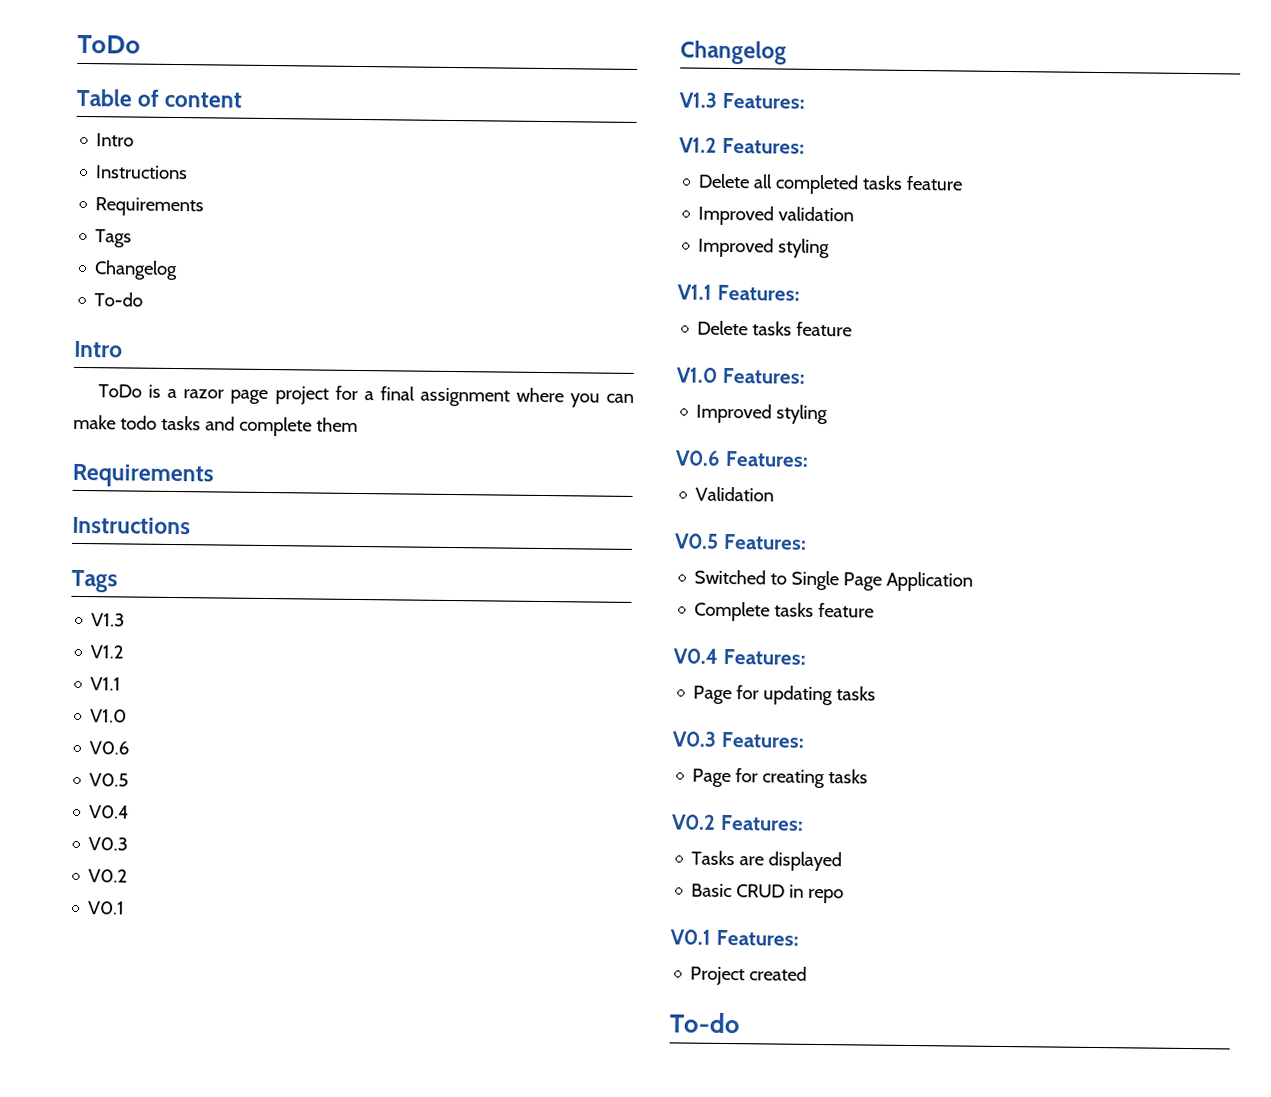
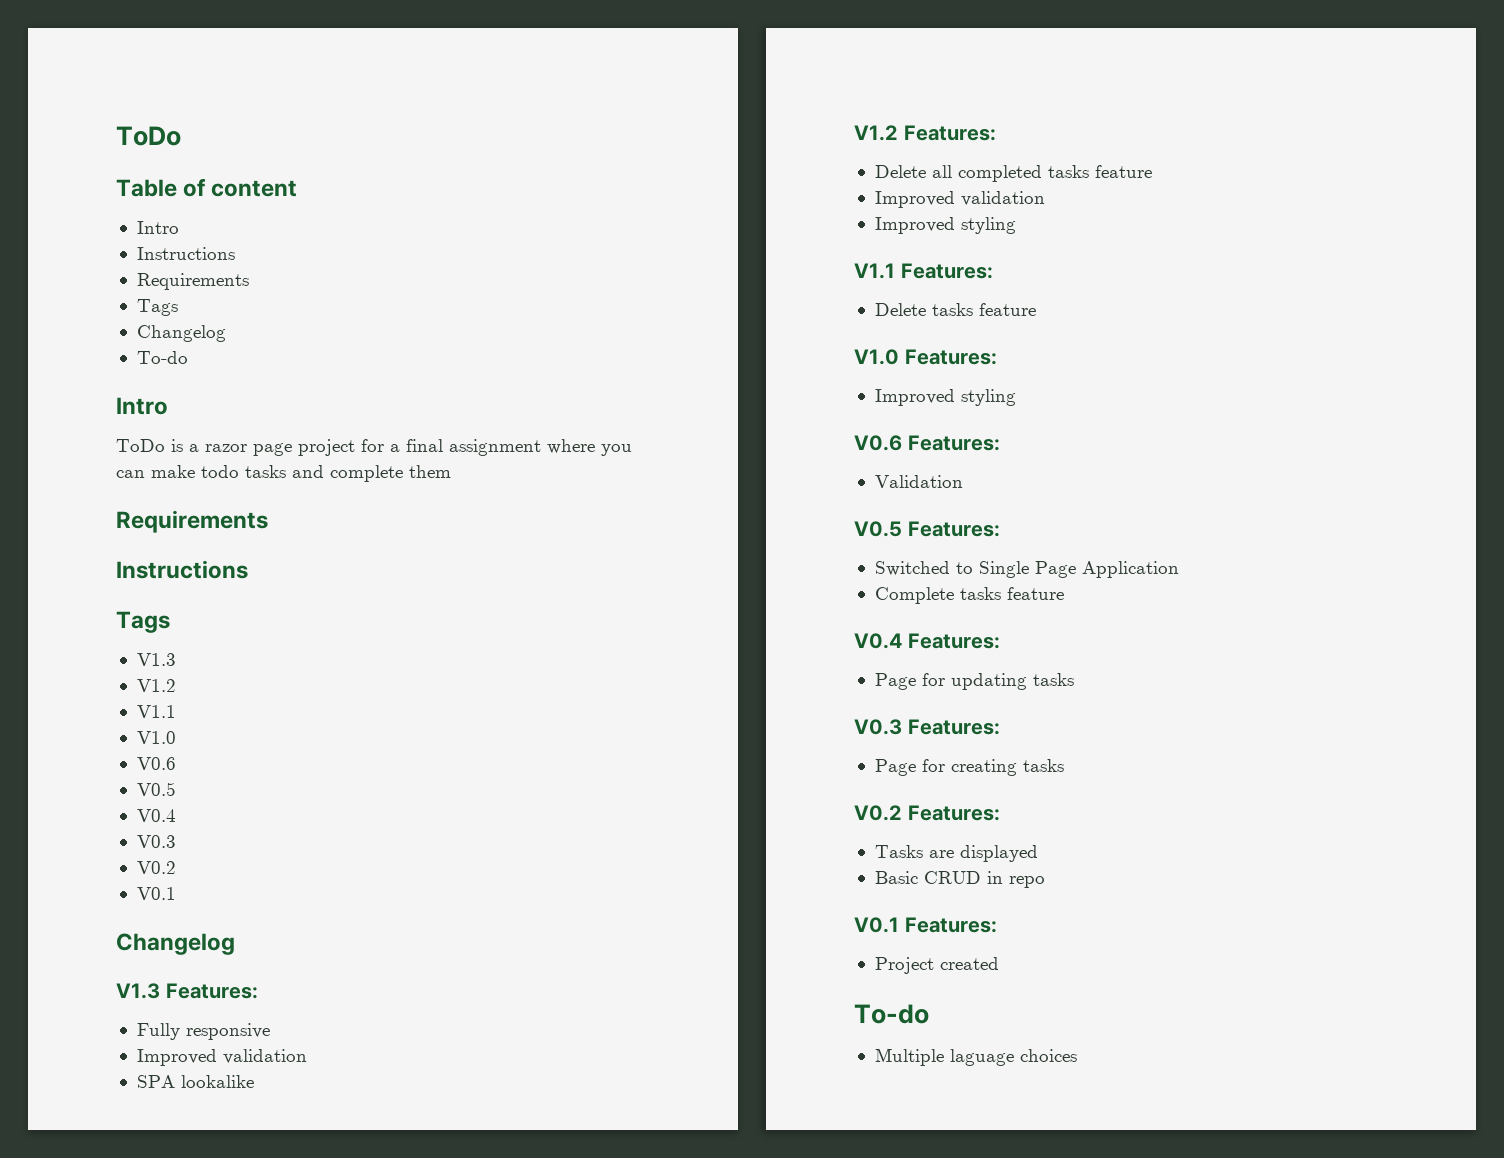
+ Fully responsive
+ Improved validation
+ SPA lookalike
+ Multiple laguage choices

